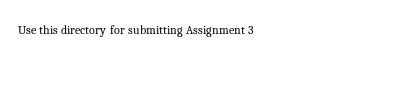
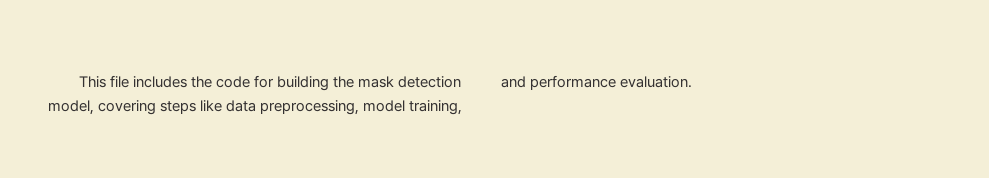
- Use this directory for submitting Assignment 3
+ This file includes the code for building the mask detection model, covering steps like data preprocessing, model training, and performance evaluation.

